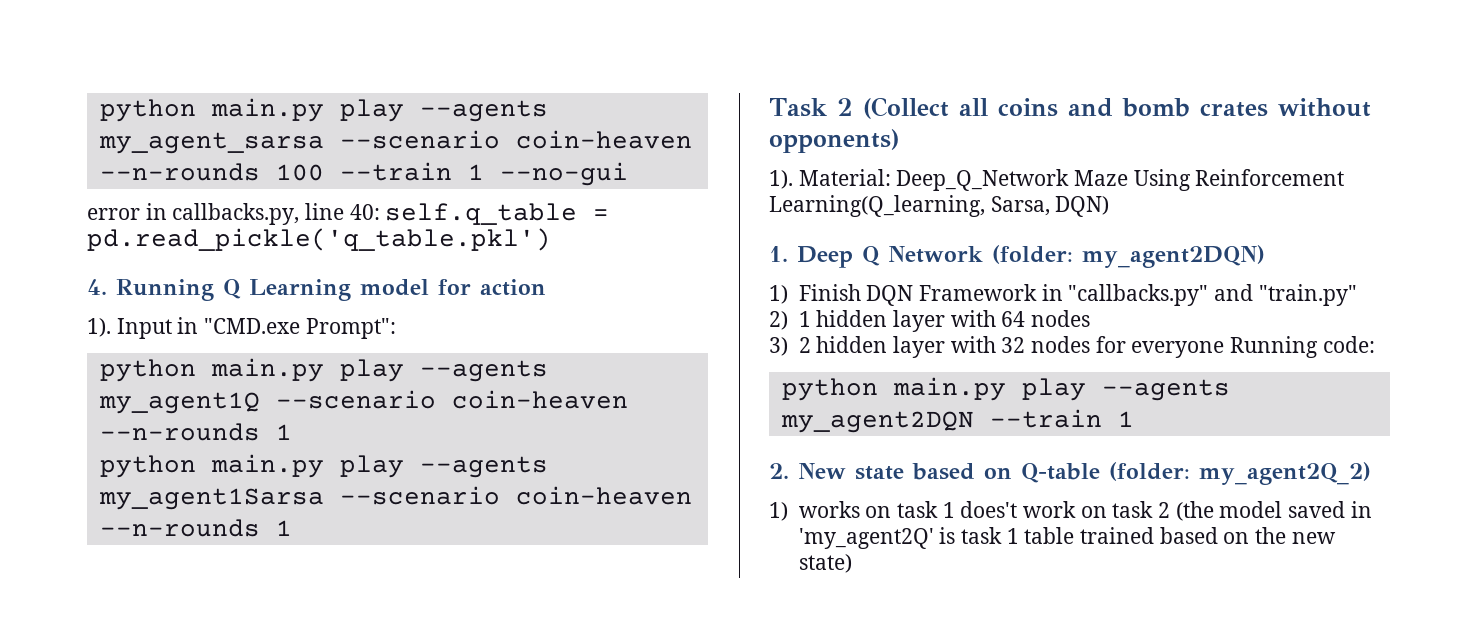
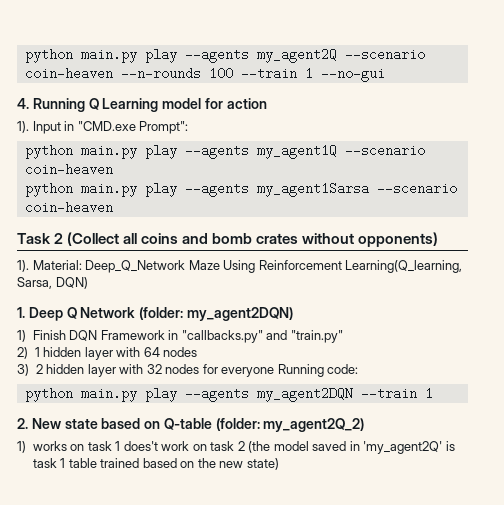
- python main.py play --agents my_agent_sarsa --scenario coin-heaven --n-rounds 100 --train 1 --no-gui
+ python main.py play --agents my_agent2Q --scenario coin-heaven --n-rounds 100 --train 1 --no-gui
- error in callbacks.py, line 40: self.q_table = pd.read_pickle('q_table.pkl')
- python main.py play --agents my_agent1Q --scenario coin-heaven --n-rounds 1
+ python main.py play --agents my_agent1Q --scenario coin-heaven
- python main.py play --agents my_agent1Sarsa --scenario coin-heaven --n-rounds 1
+ python main.py play --agents my_agent1Sarsa --scenario coin-heaven

